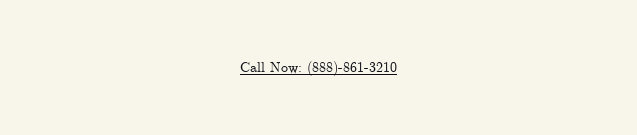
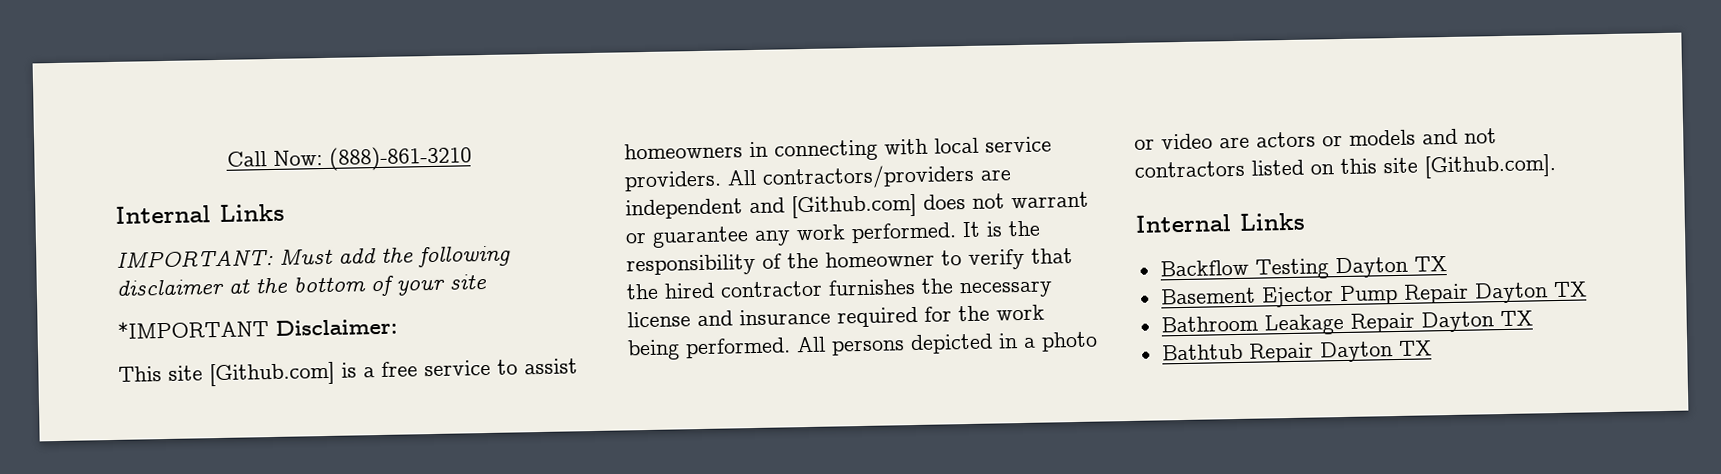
  Call Now: (888)-861-3210
+ Internal Links
+ IMPORTANT: Must add the following disclaimer at the bottom of your site
+ *IMPORTANT Disclaimer:
+ This site [Github.com] is a free service to assist homeowners in connecting with local service providers. All contractors/providers are independent and [Github.com] does not warrant or guarantee any work performed. It is the responsibility of the homeowner to verify that the hired contractor furnishes the necessary license and insurance required for the work being performed. All persons depicted in a photo or video are actors or models and not contractors listed on this site [Github.com].
+ Internal Links
+ Backflow Testing Dayton TX
+ Basement Ejector Pump Repair Dayton TX
+ Bathroom Leakage Repair Dayton TX
+ Bathtub Repair Dayton TX

